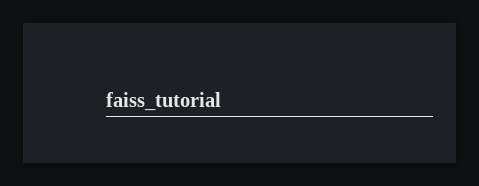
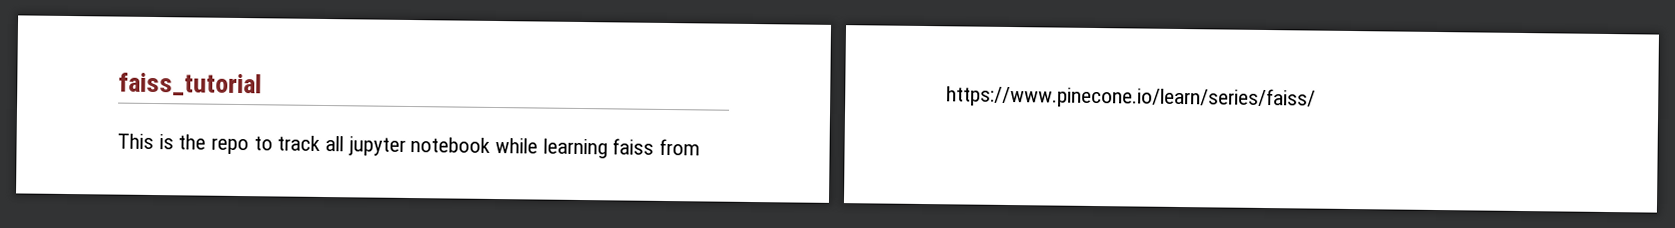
+ This is the repo to track all jupyter notebook while learning faiss from https://www.pinecone.io/learn/series/faiss/

